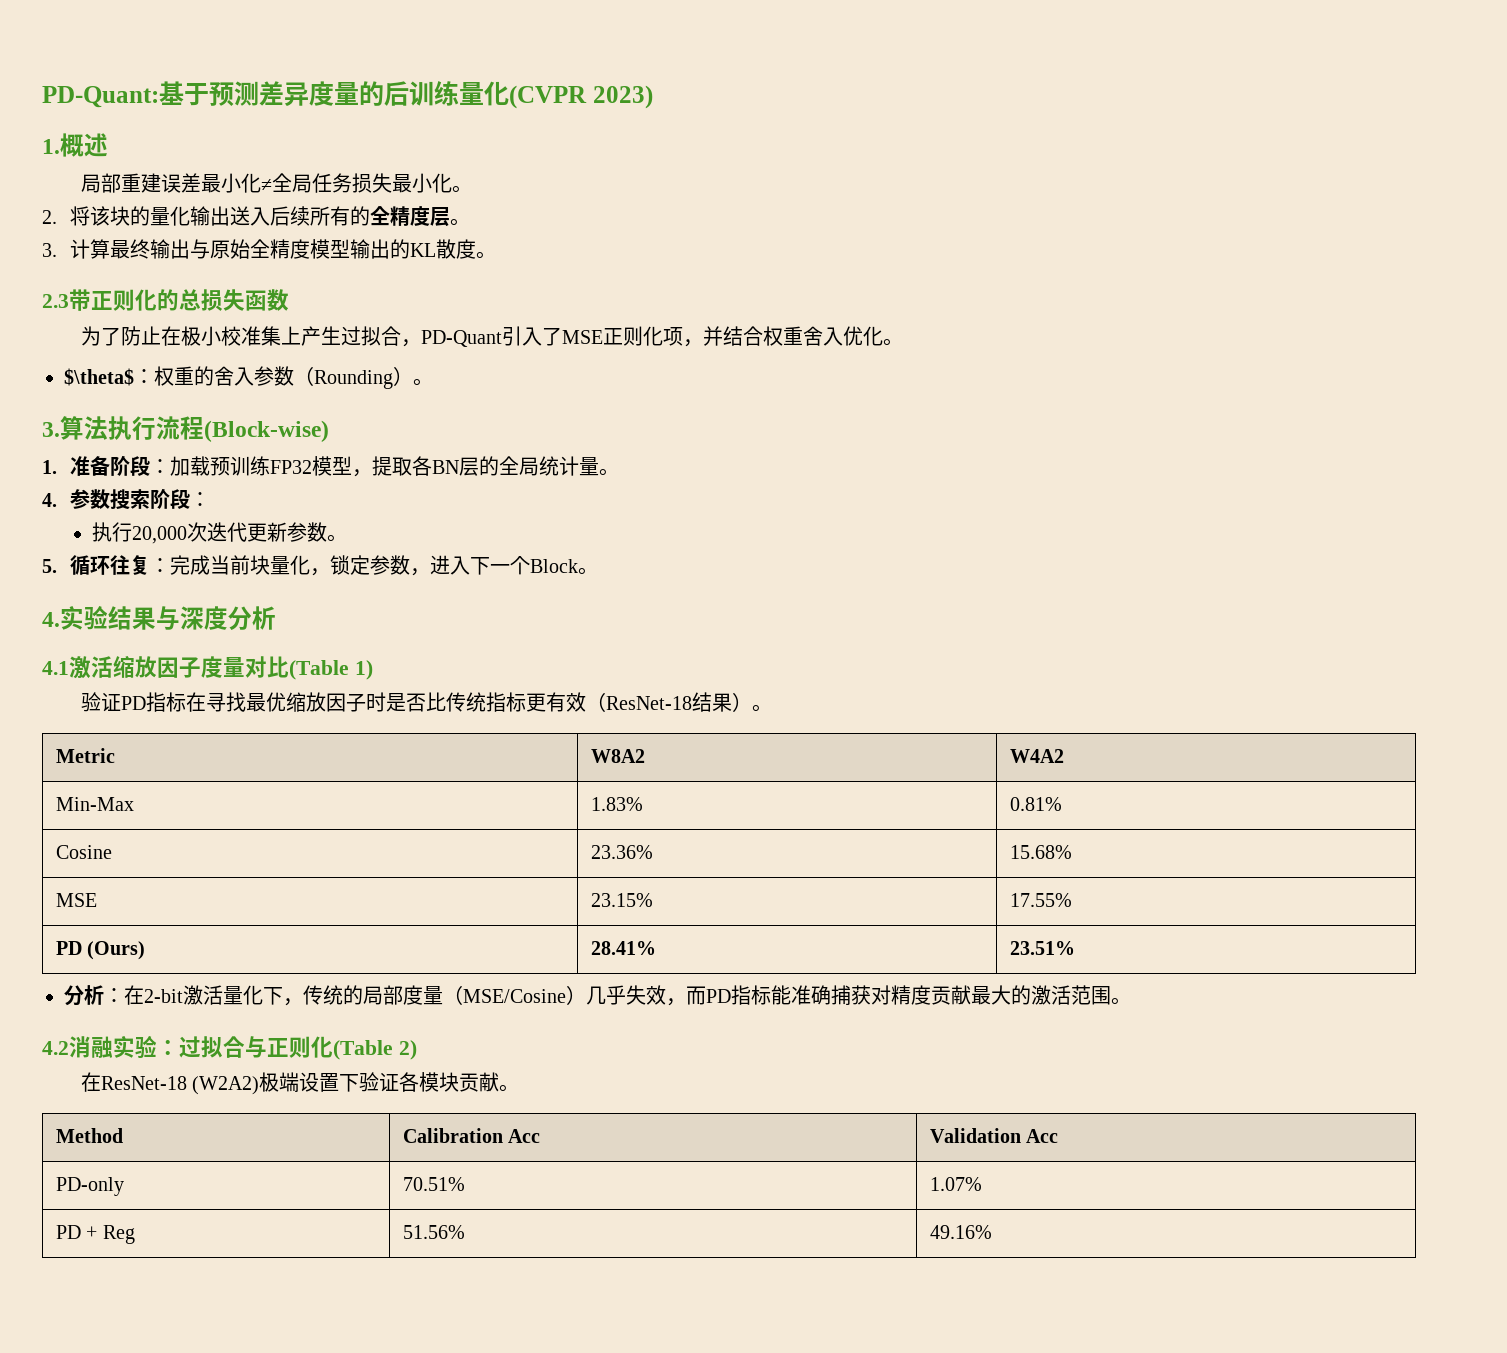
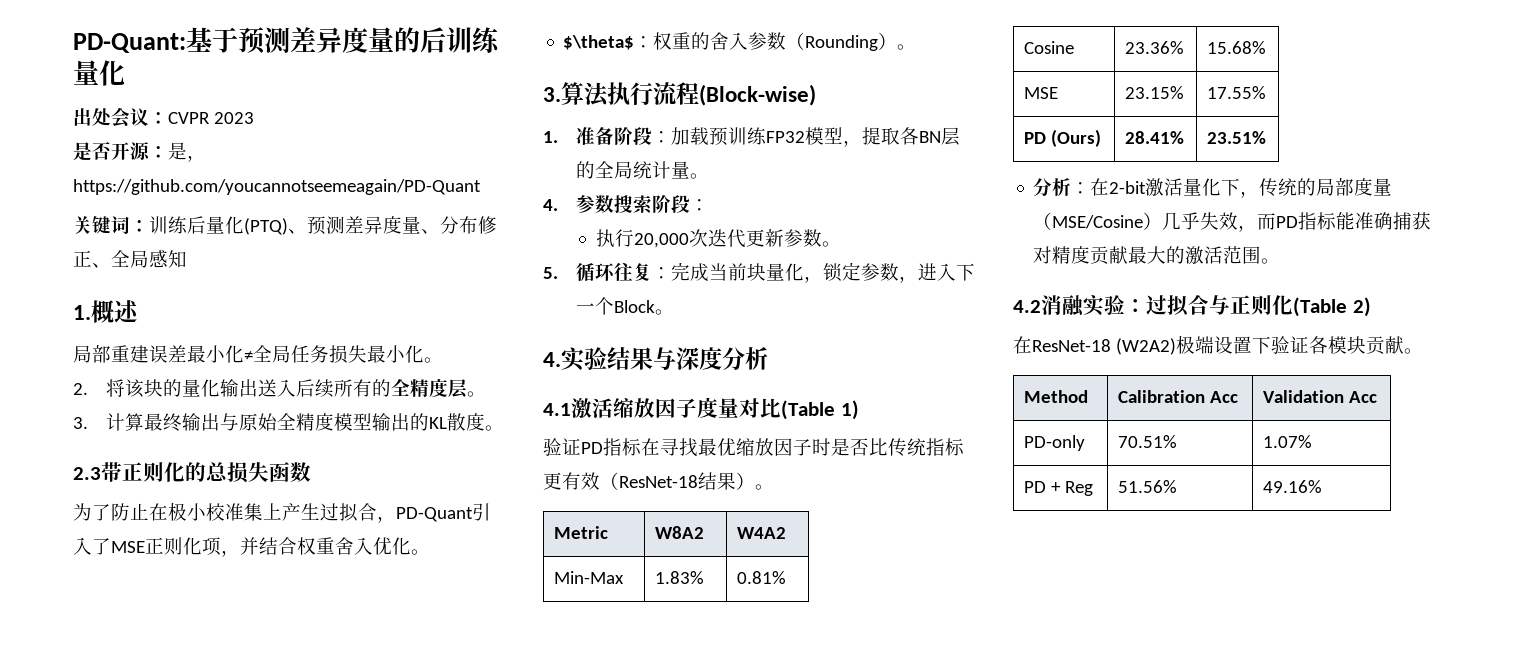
- PD-Quant:基于预测差异度量的后训练量化(CVPR 2023)
+ PD-Quant:基于预测差异度量的后训练量化
+ 出处会议：CVPR 2023
+ 是否开源：是，https://github.com/youcannotseemeagain/PD-Quant
+ 关键词：训练后量化(PTQ)、预测差异度量、分布修正、全局感知

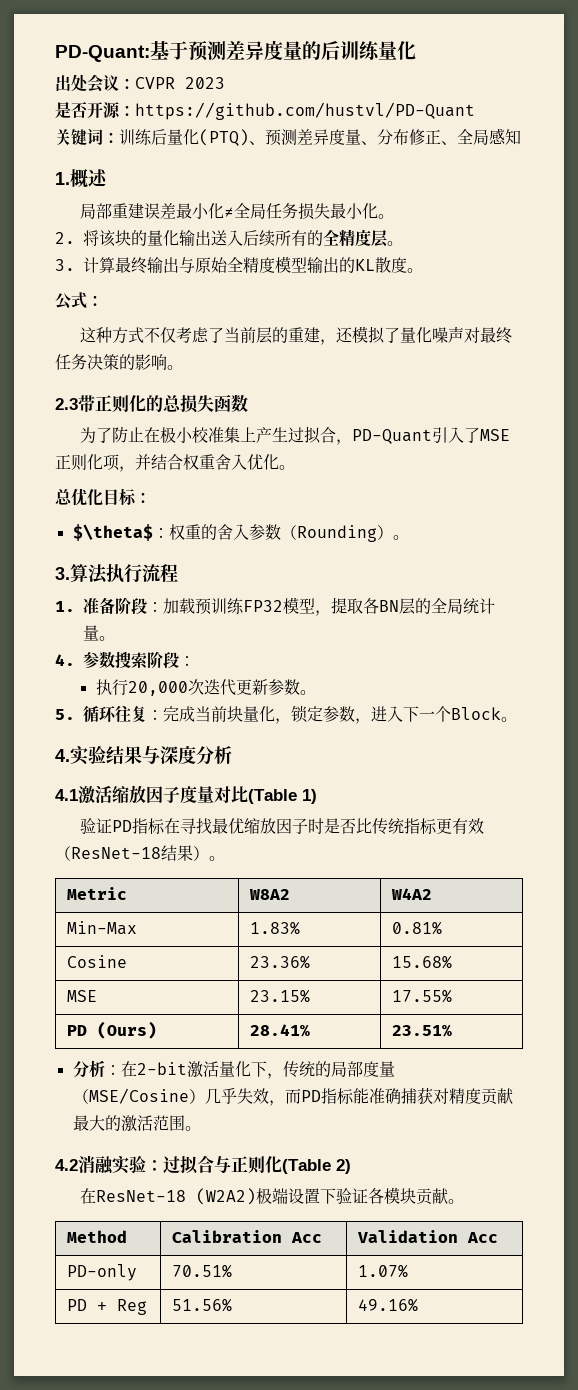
- 是否开源：是，https://github.com/youcannotseemeagain/PD-Quant
+ 是否开源：https://github.com/hustvl/PD-Quant
+ 公式：
+ 这种方式不仅考虑了当前层的重建，还模拟了量化噪声对最终任务决策的影响。
+ 总优化目标：
- 3.算法执行流程(Block-wise)
+ 3.算法执行流程

